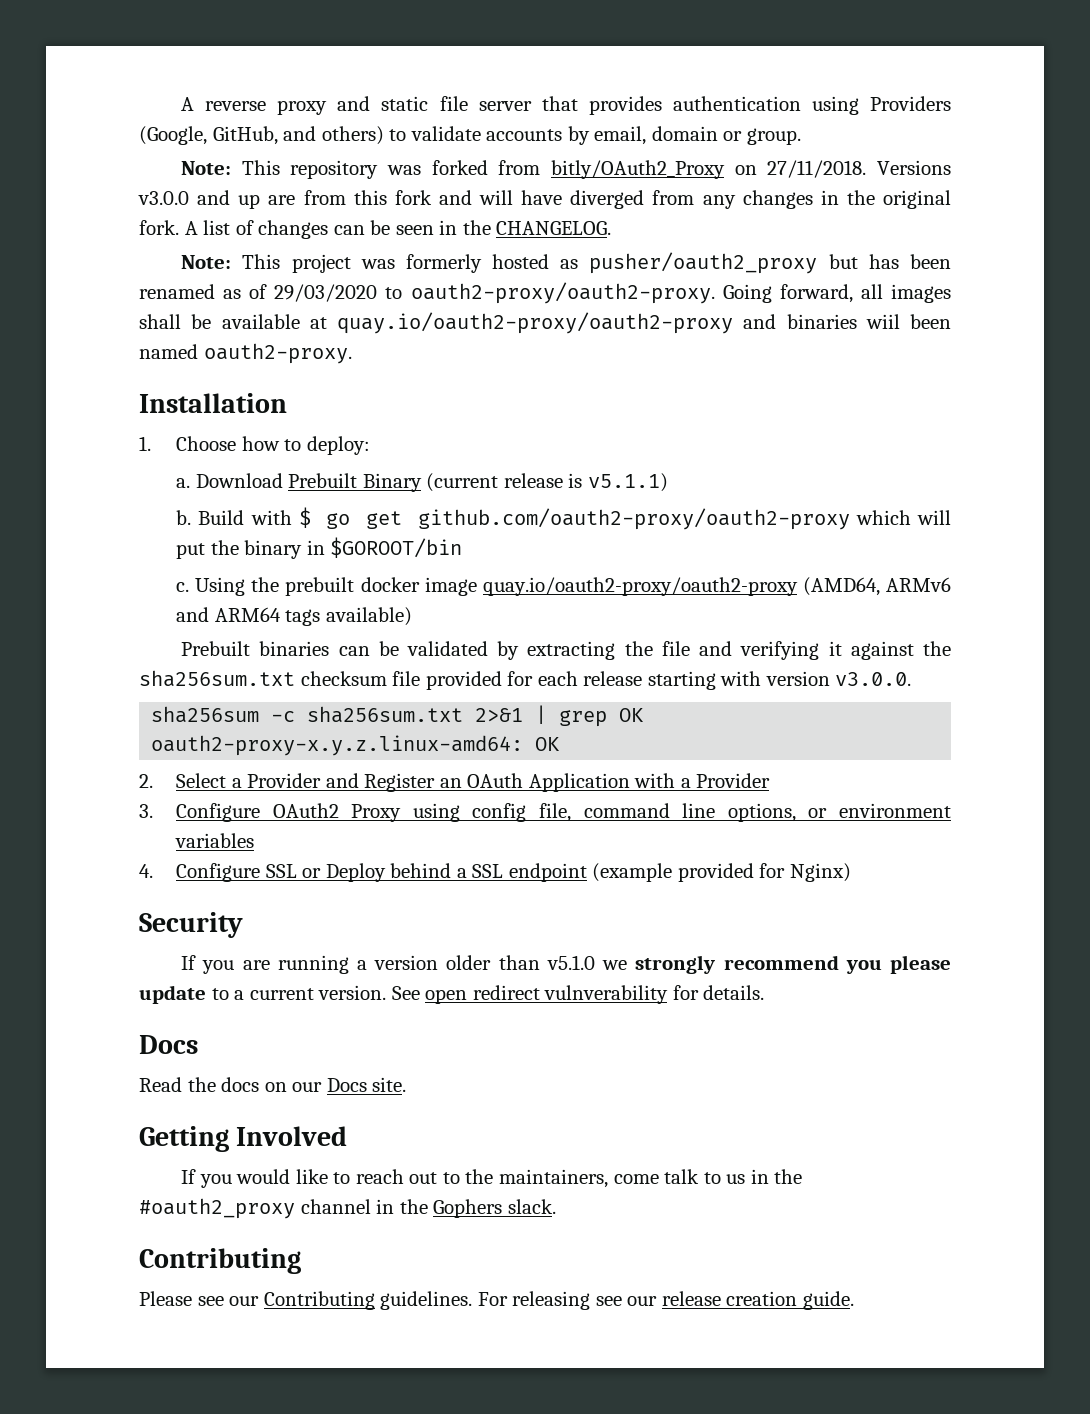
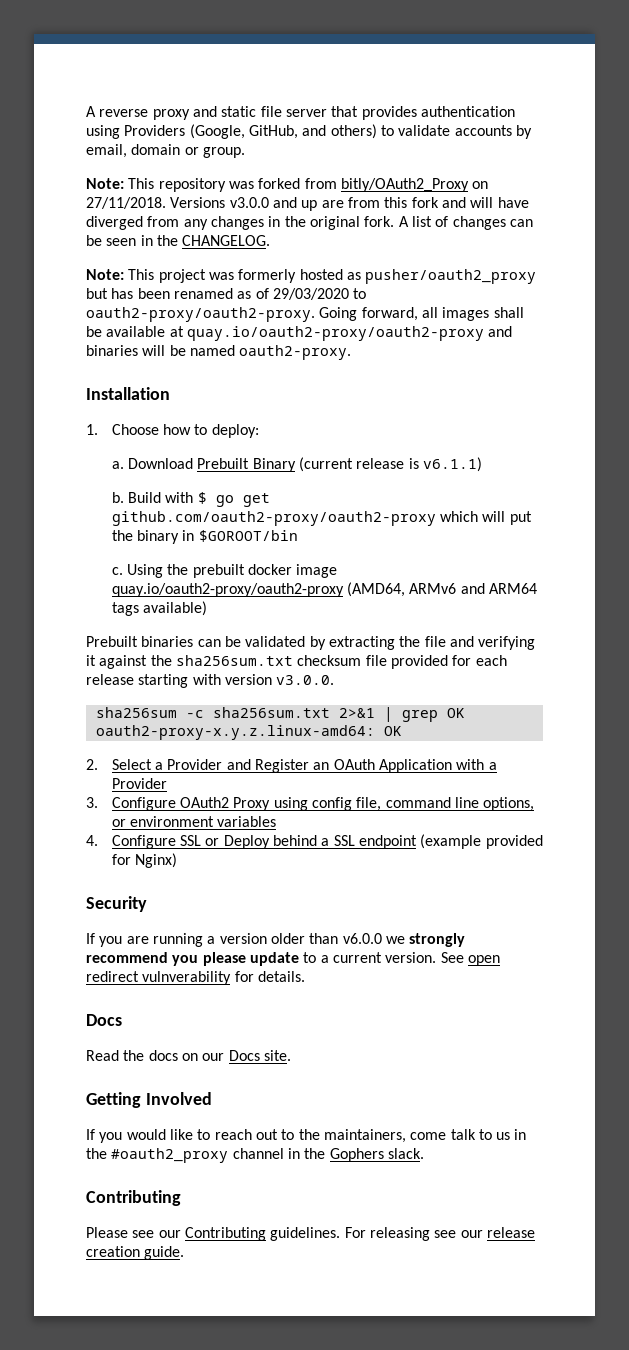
- Going forward, all images shall be available at quay.io/oauth2-proxy/oauth2-proxy and binaries wiil been named oauth2-proxy.
+ Going forward, all images shall be available at quay.io/oauth2-proxy/oauth2-proxy and binaries will be named oauth2-proxy.
- Download Prebuilt Binary (current release is v5.1.1)
+ Download Prebuilt Binary (current release is v6.1.1)
- If you are running a version older than v5.1.0 we strongly recommend you please update to a current version.
+ If you are running a version older than v6.0.0 we strongly recommend you please update to a current version.

